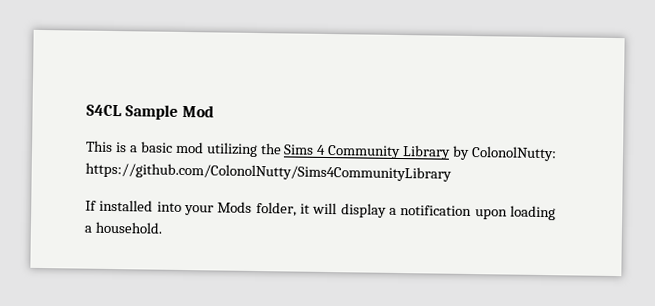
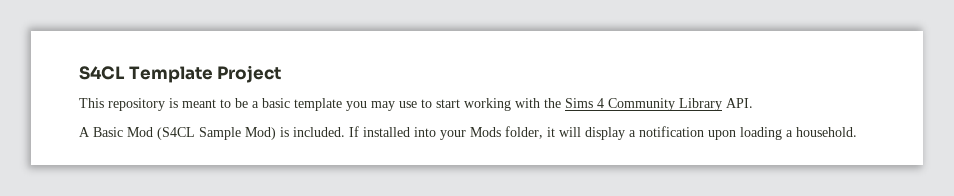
- S4CL Sample Mod
+ S4CL Template Project
- This is a basic mod utilizing the Sims 4 Community Library by ColonolNutty: https://github.com/ColonolNutty/Sims4CommunityLibrary
- If installed into your Mods folder, it will display a notification upon loading a household.
+ This repository is meant to be a basic template you may use to start working with the Sims 4 Community Library API.
+ A Basic Mod (S4CL Sample Mod) is included. If installed into your Mods folder, it will display a notification upon loading a household.

